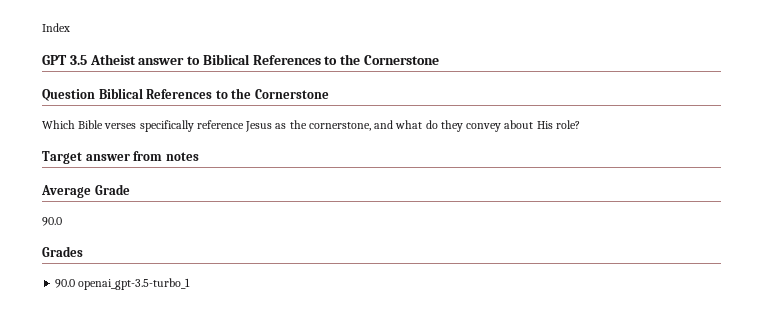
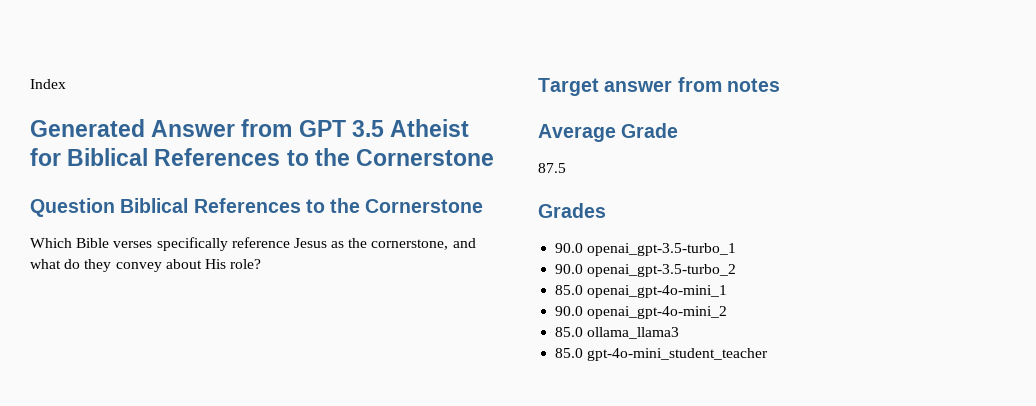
- GPT 3.5 Atheist answer to Biblical References to the Cornerstone
+ Generated Answer from GPT 3.5 Atheist for Biblical References to the Cornerstone
  Average Grade
- 90.0
+ 87.5
+ 90.0 openai_gpt-3.5-turbo_2
+ 85.0 openai_gpt-4o-mini_1
+ 90.0 openai_gpt-4o-mini_2
+ 85.0 ollama_llama3
+ 85.0 gpt-4o-mini_student_teacher

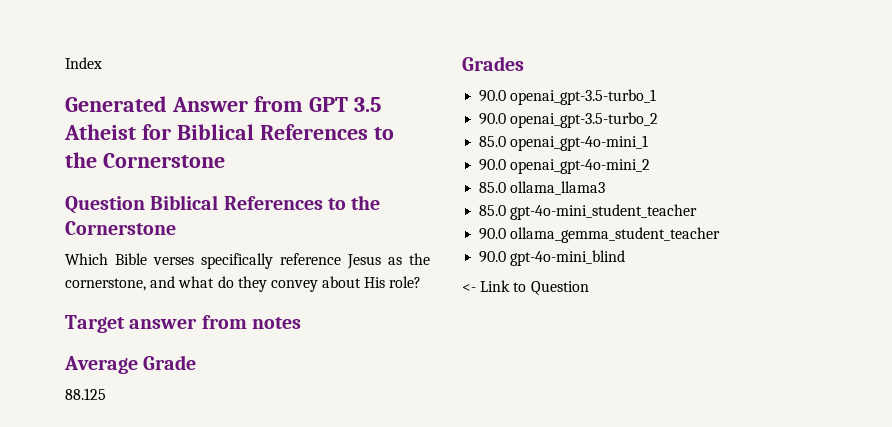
- 87.5
+ 88.125
+ 90.0 ollama_gemma_student_teacher
+ 90.0 gpt-4o-mini_blind
+ <- Link to Question

